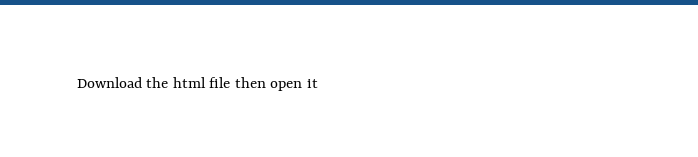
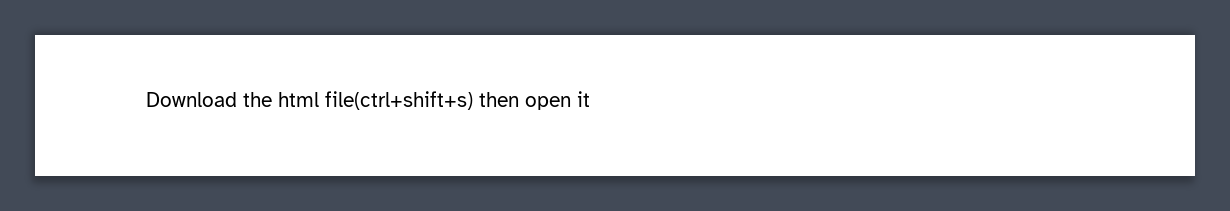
- Download the html file then open it
+ Download the html file(ctrl+shift+s) then open it

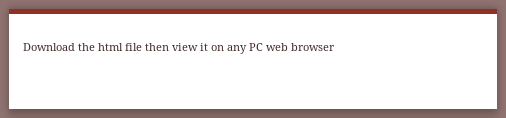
- Download the html file(ctrl+shift+s) then open it
+ Download the html file then view it on any PC web browser

